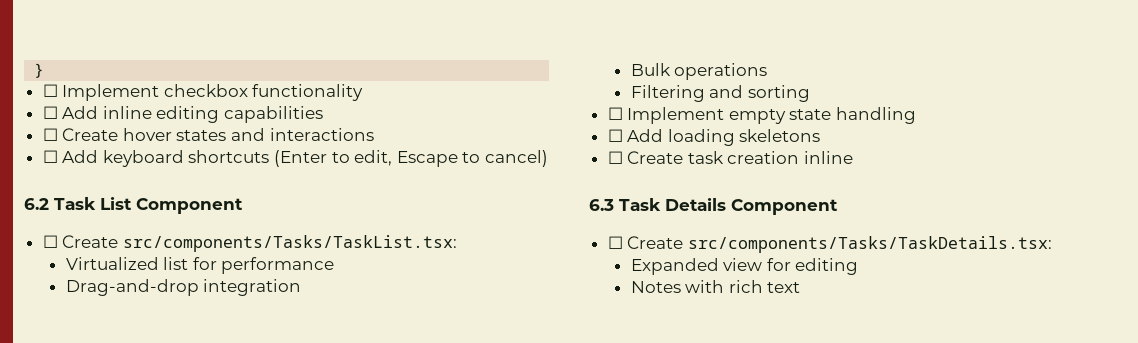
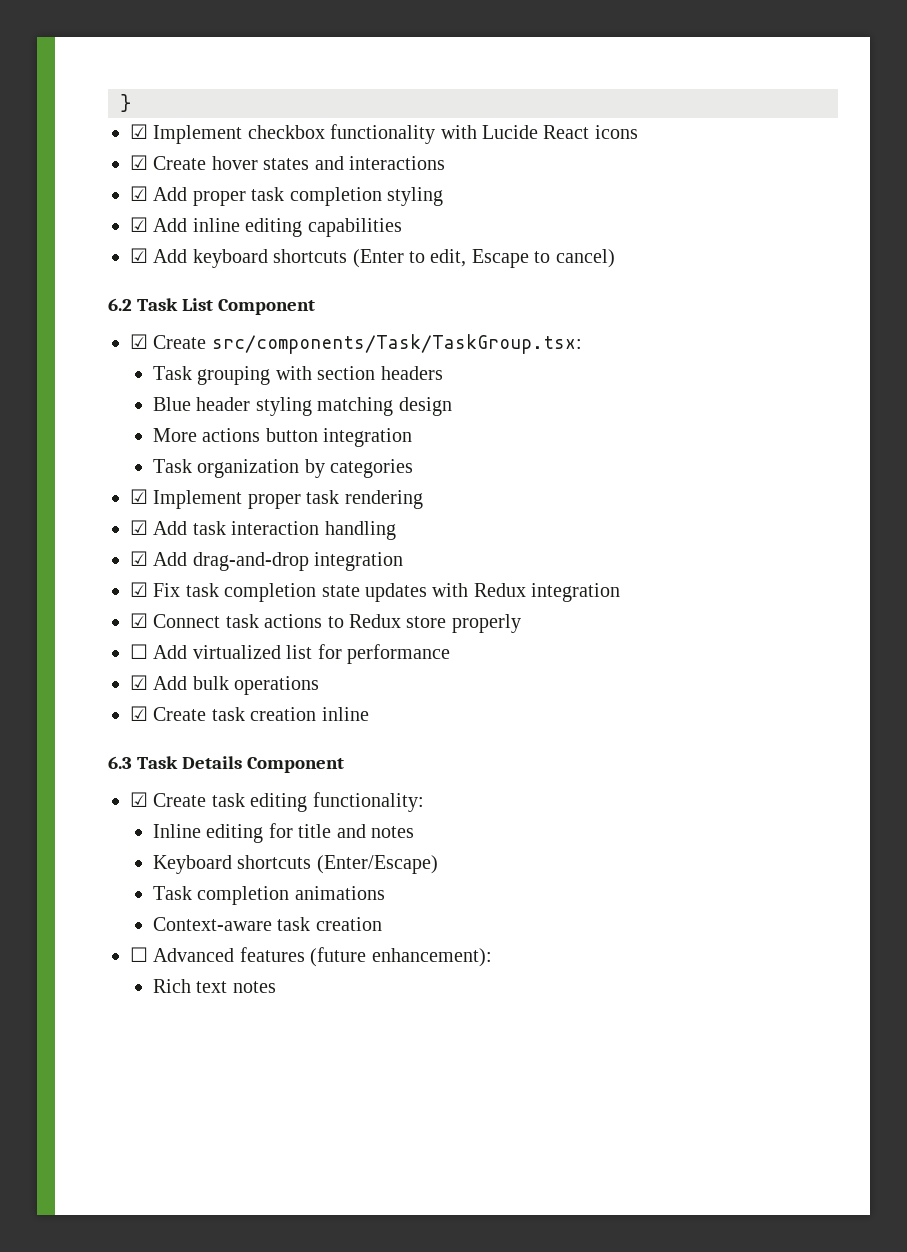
- ☐ Implement checkbox functionality
- ☐ Add inline editing capabilities
- ☐ Create hover states and interactions
+ ☑ Implement checkbox functionality with Lucide React icons
+ ☑ Create hover states and interactions
- ☐ Add keyboard shortcuts (Enter to edit, Escape to cancel)
+ ☑ Add proper task completion styling
+ ☑ Add inline editing capabilities
+ ☑ Add keyboard shortcuts (Enter to edit, Escape to cancel)
- ☐ Create src/components/Tasks/TaskList.tsx:
- Virtualized list for performance
- Drag-and-drop integration
- Bulk operations
- Filtering and sorting
- ☐ Implement empty state handling
- ☐ Add loading skeletons
- ☐ Create task creation inline
+ ☑ Create src/components/Task/TaskGroup.tsx:
+ Task grouping with section headers
+ Blue header styling matching design
+ More actions button integration
+ Task organization by categories
+ ☑ Implement proper task rendering
+ ☑ Add task interaction handling
+ ☑ Add drag-and-drop integration
+ ☑ Fix task completion state updates with Redux integration
+ ☑ Connect task actions to Redux store properly
+ ☐ Add virtualized list for performance
+ ☑ Add bulk operations
+ ☑ Create task creation inline
- ☐ Create src/components/Tasks/TaskDetails.tsx:
- Expanded view for editing
- Notes with rich text
+ ☑ Create task editing functionality:
+ Inline editing for title and notes
+ Keyboard shortcuts (Enter/Escape)
+ Task completion animations
+ Context-aware task creation
+ ☐ Advanced features (future enhancement):
+ Rich text notes

